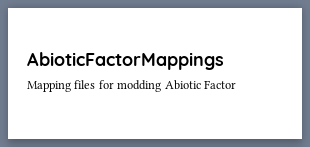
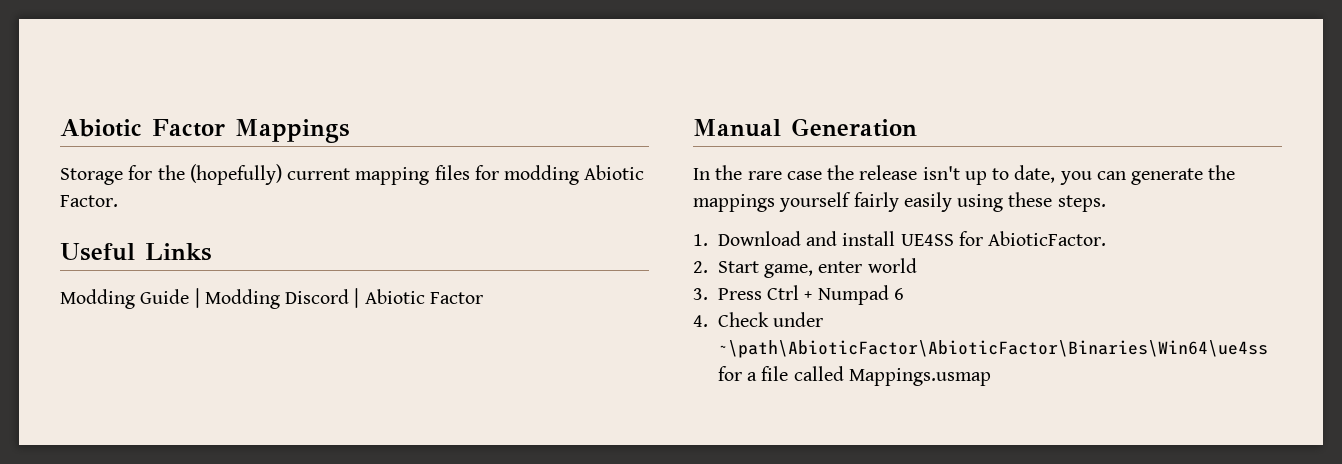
- AbioticFactorMappings
- Mapping files for modding Abiotic Factor
+ Abiotic Factor Mappings
+ Storage for the (hopefully) current mapping files for modding Abiotic Factor.
+ Useful Links
+ Modding Guide | Modding Discord | Abiotic Factor
+ Manual Generation
+ In the rare case the release isn't up to date, you can generate the mappings yourself fairly easily using these steps.
+ 1. Download and install UE4SS for AbioticFactor.
+ 2. Start game, enter world
+ 3. Press Ctrl + Numpad 6
+ 4. Check under ~\path\AbioticFactor\AbioticFactor\Binaries\Win64\ue4ss for a file called Mappings.usmap

